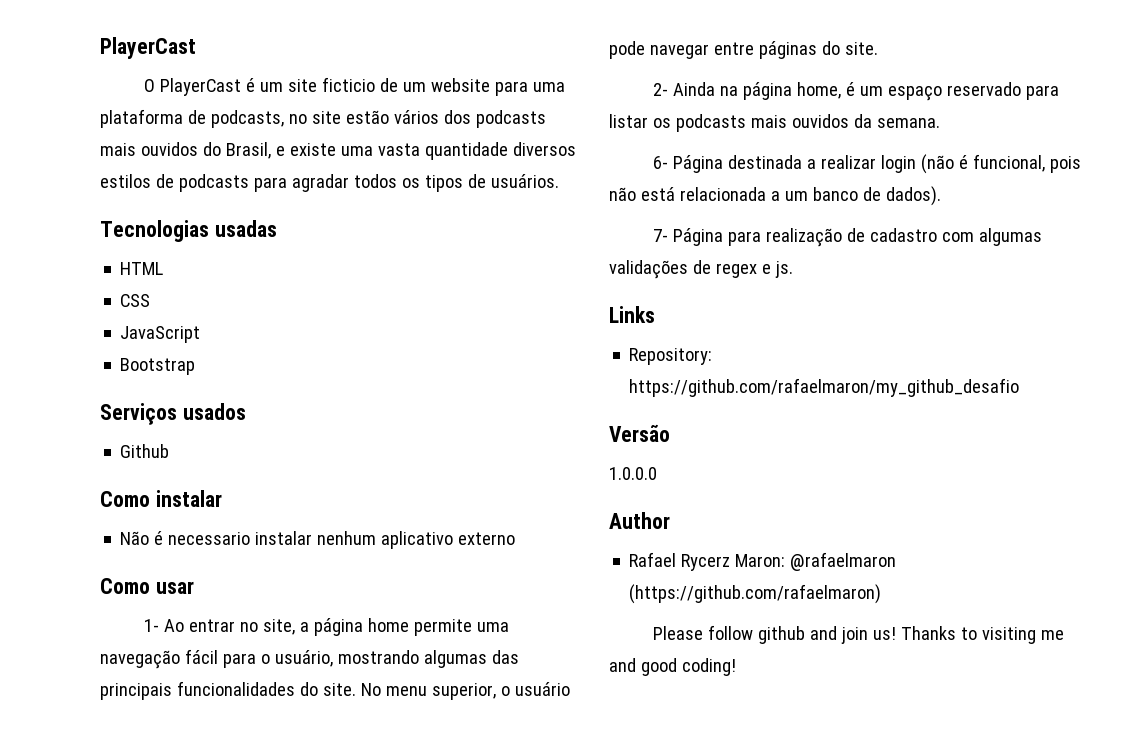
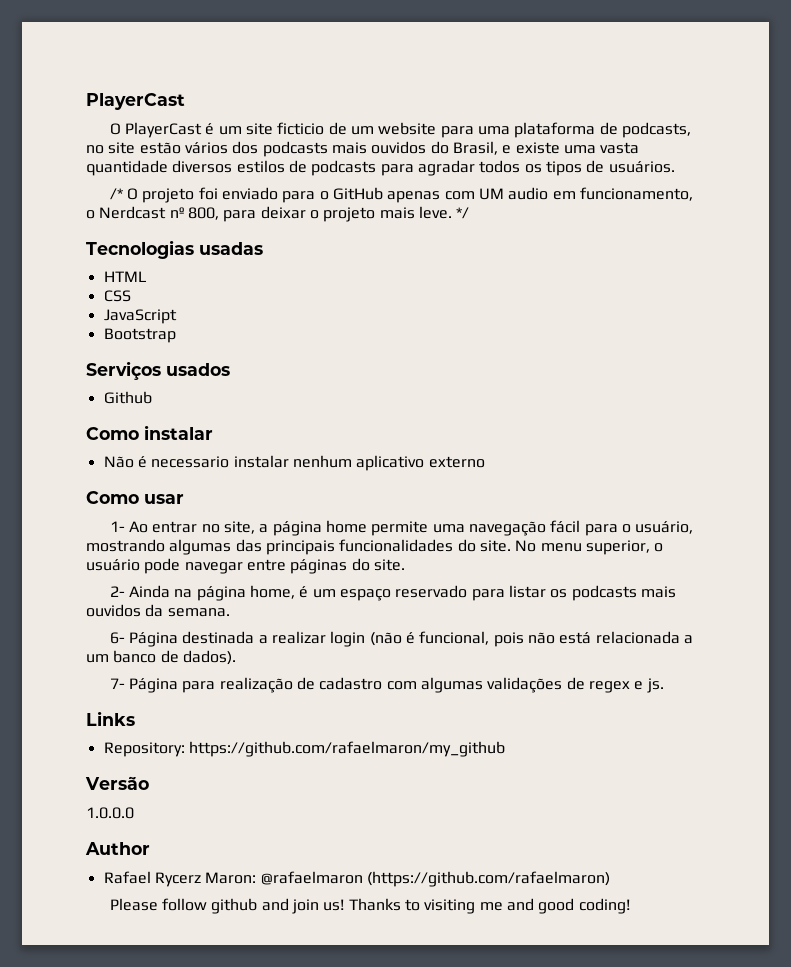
+ /* O projeto foi enviado para o GitHub apenas com UM audio em funcionamento, o Nerdcast nº 800, para deixar o projeto mais leve. */
- Repository: https://github.com/rafaelmaron/my_github_desafio
+ Repository: https://github.com/rafaelmaron/my_github

